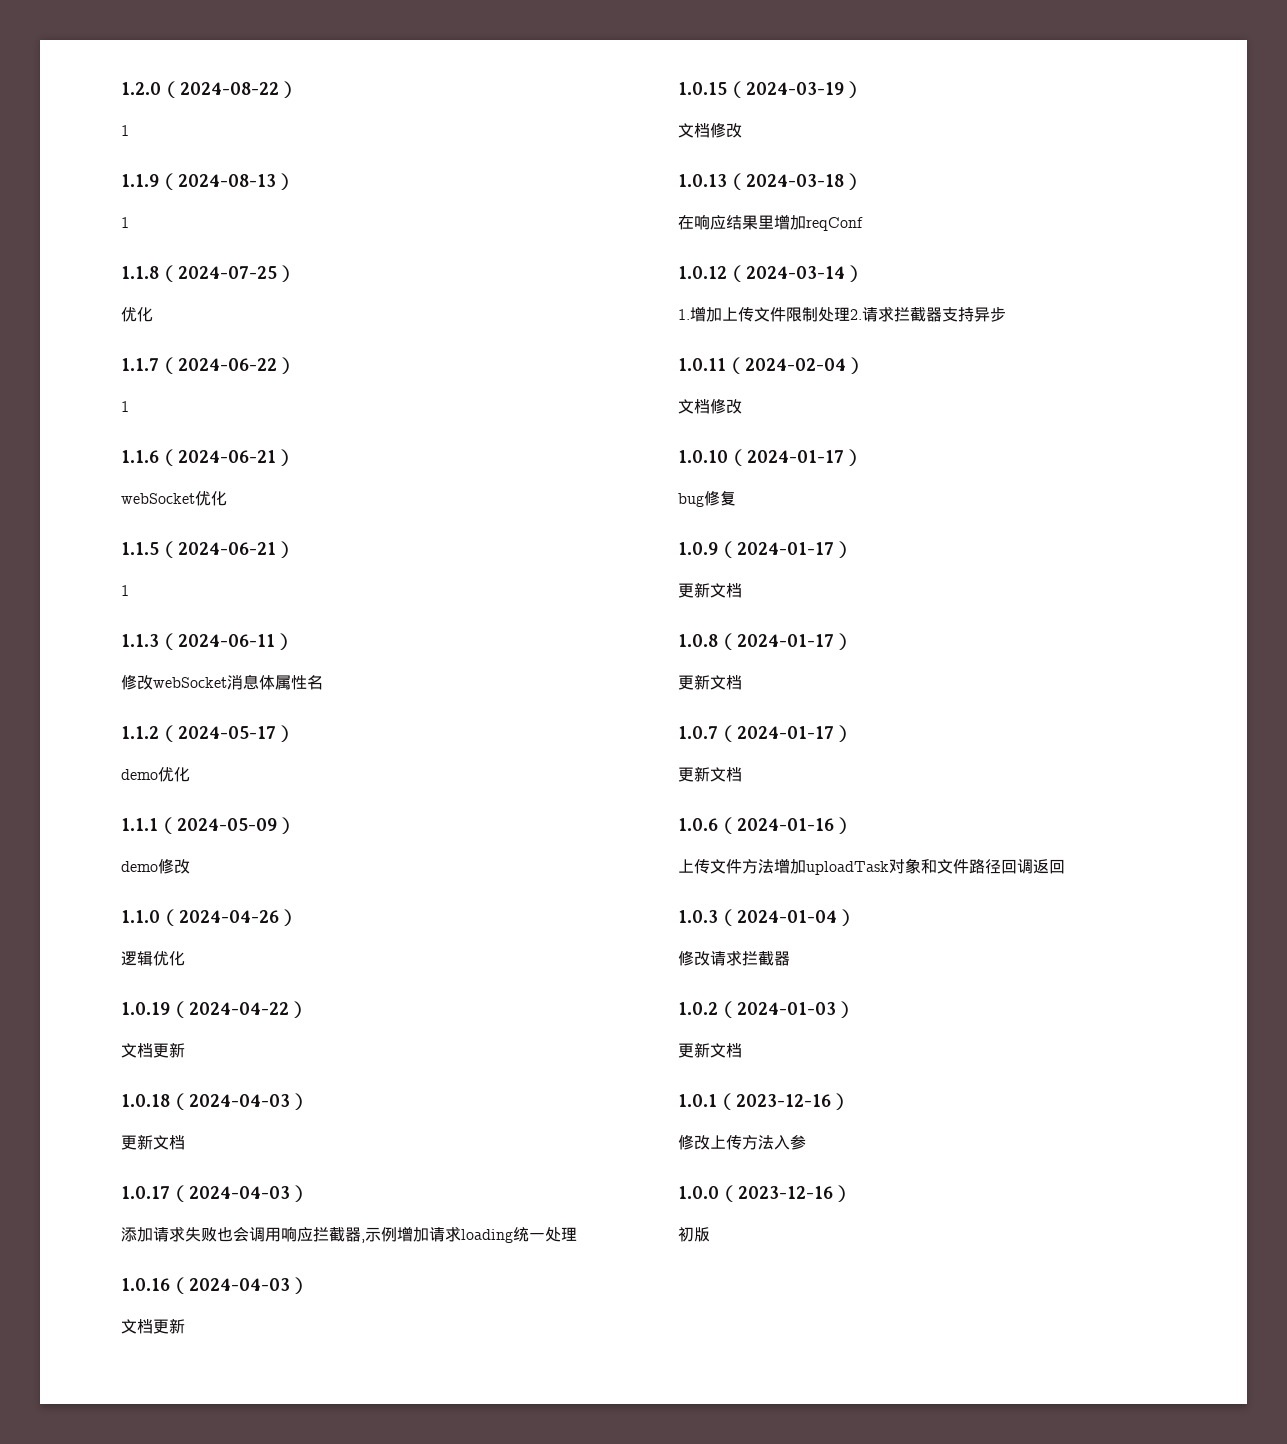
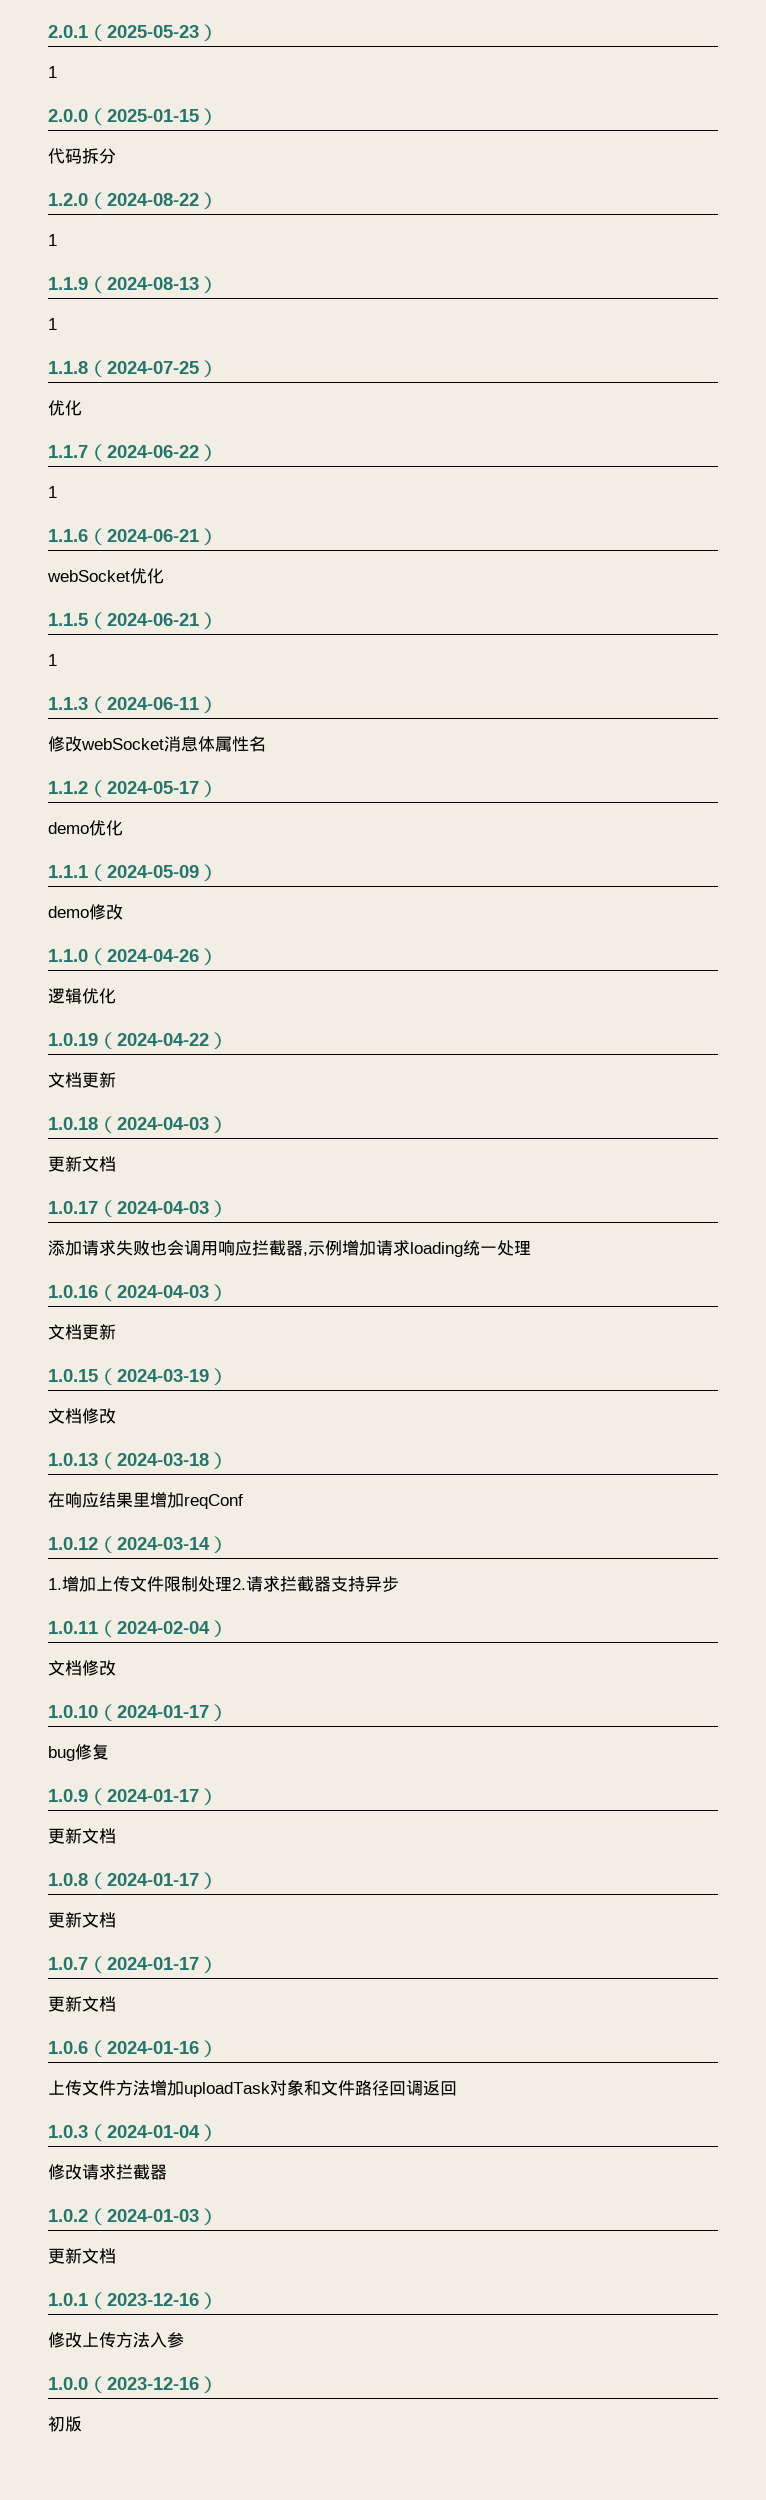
+ 2.0.1（2025-05-23）
+ 1
+ 2.0.0（2025-01-15）
+ 代码拆分

